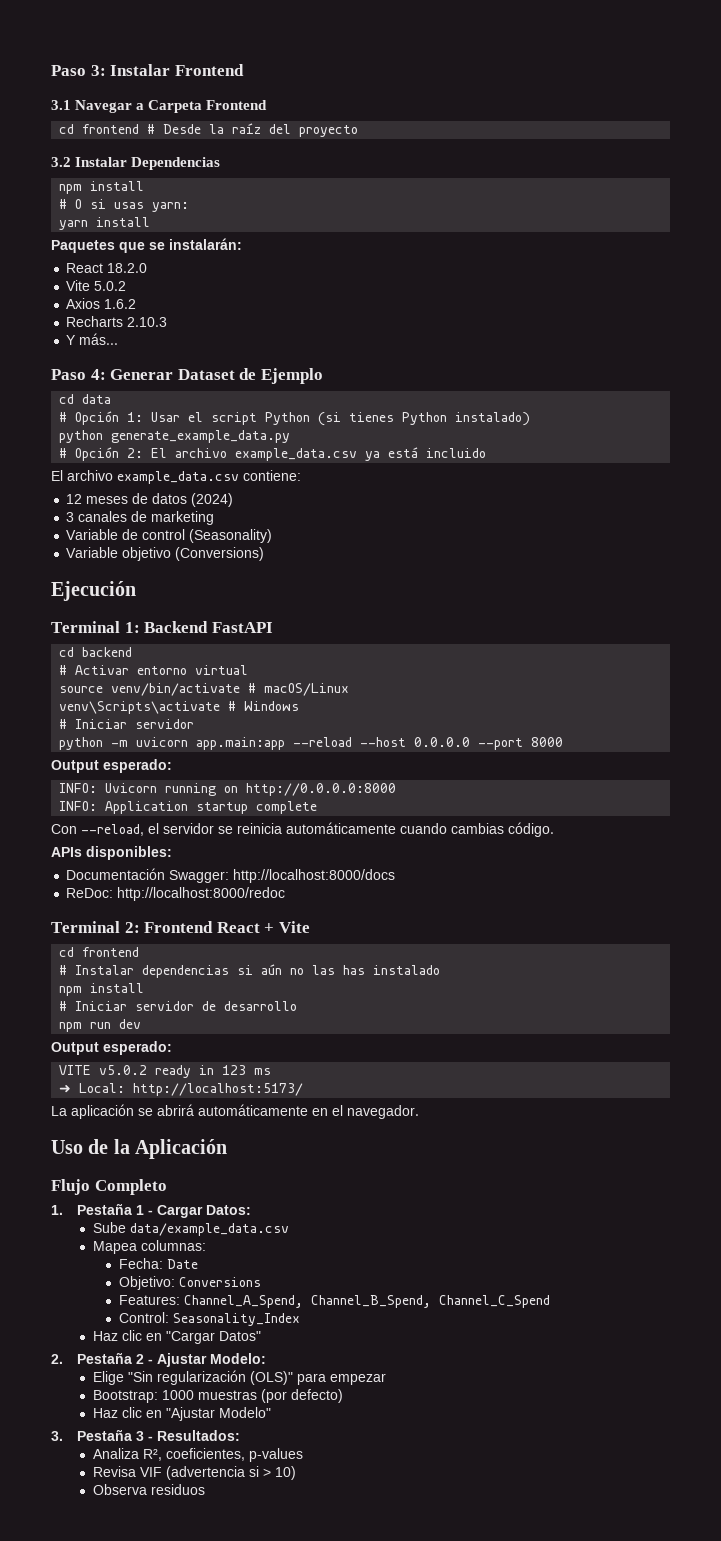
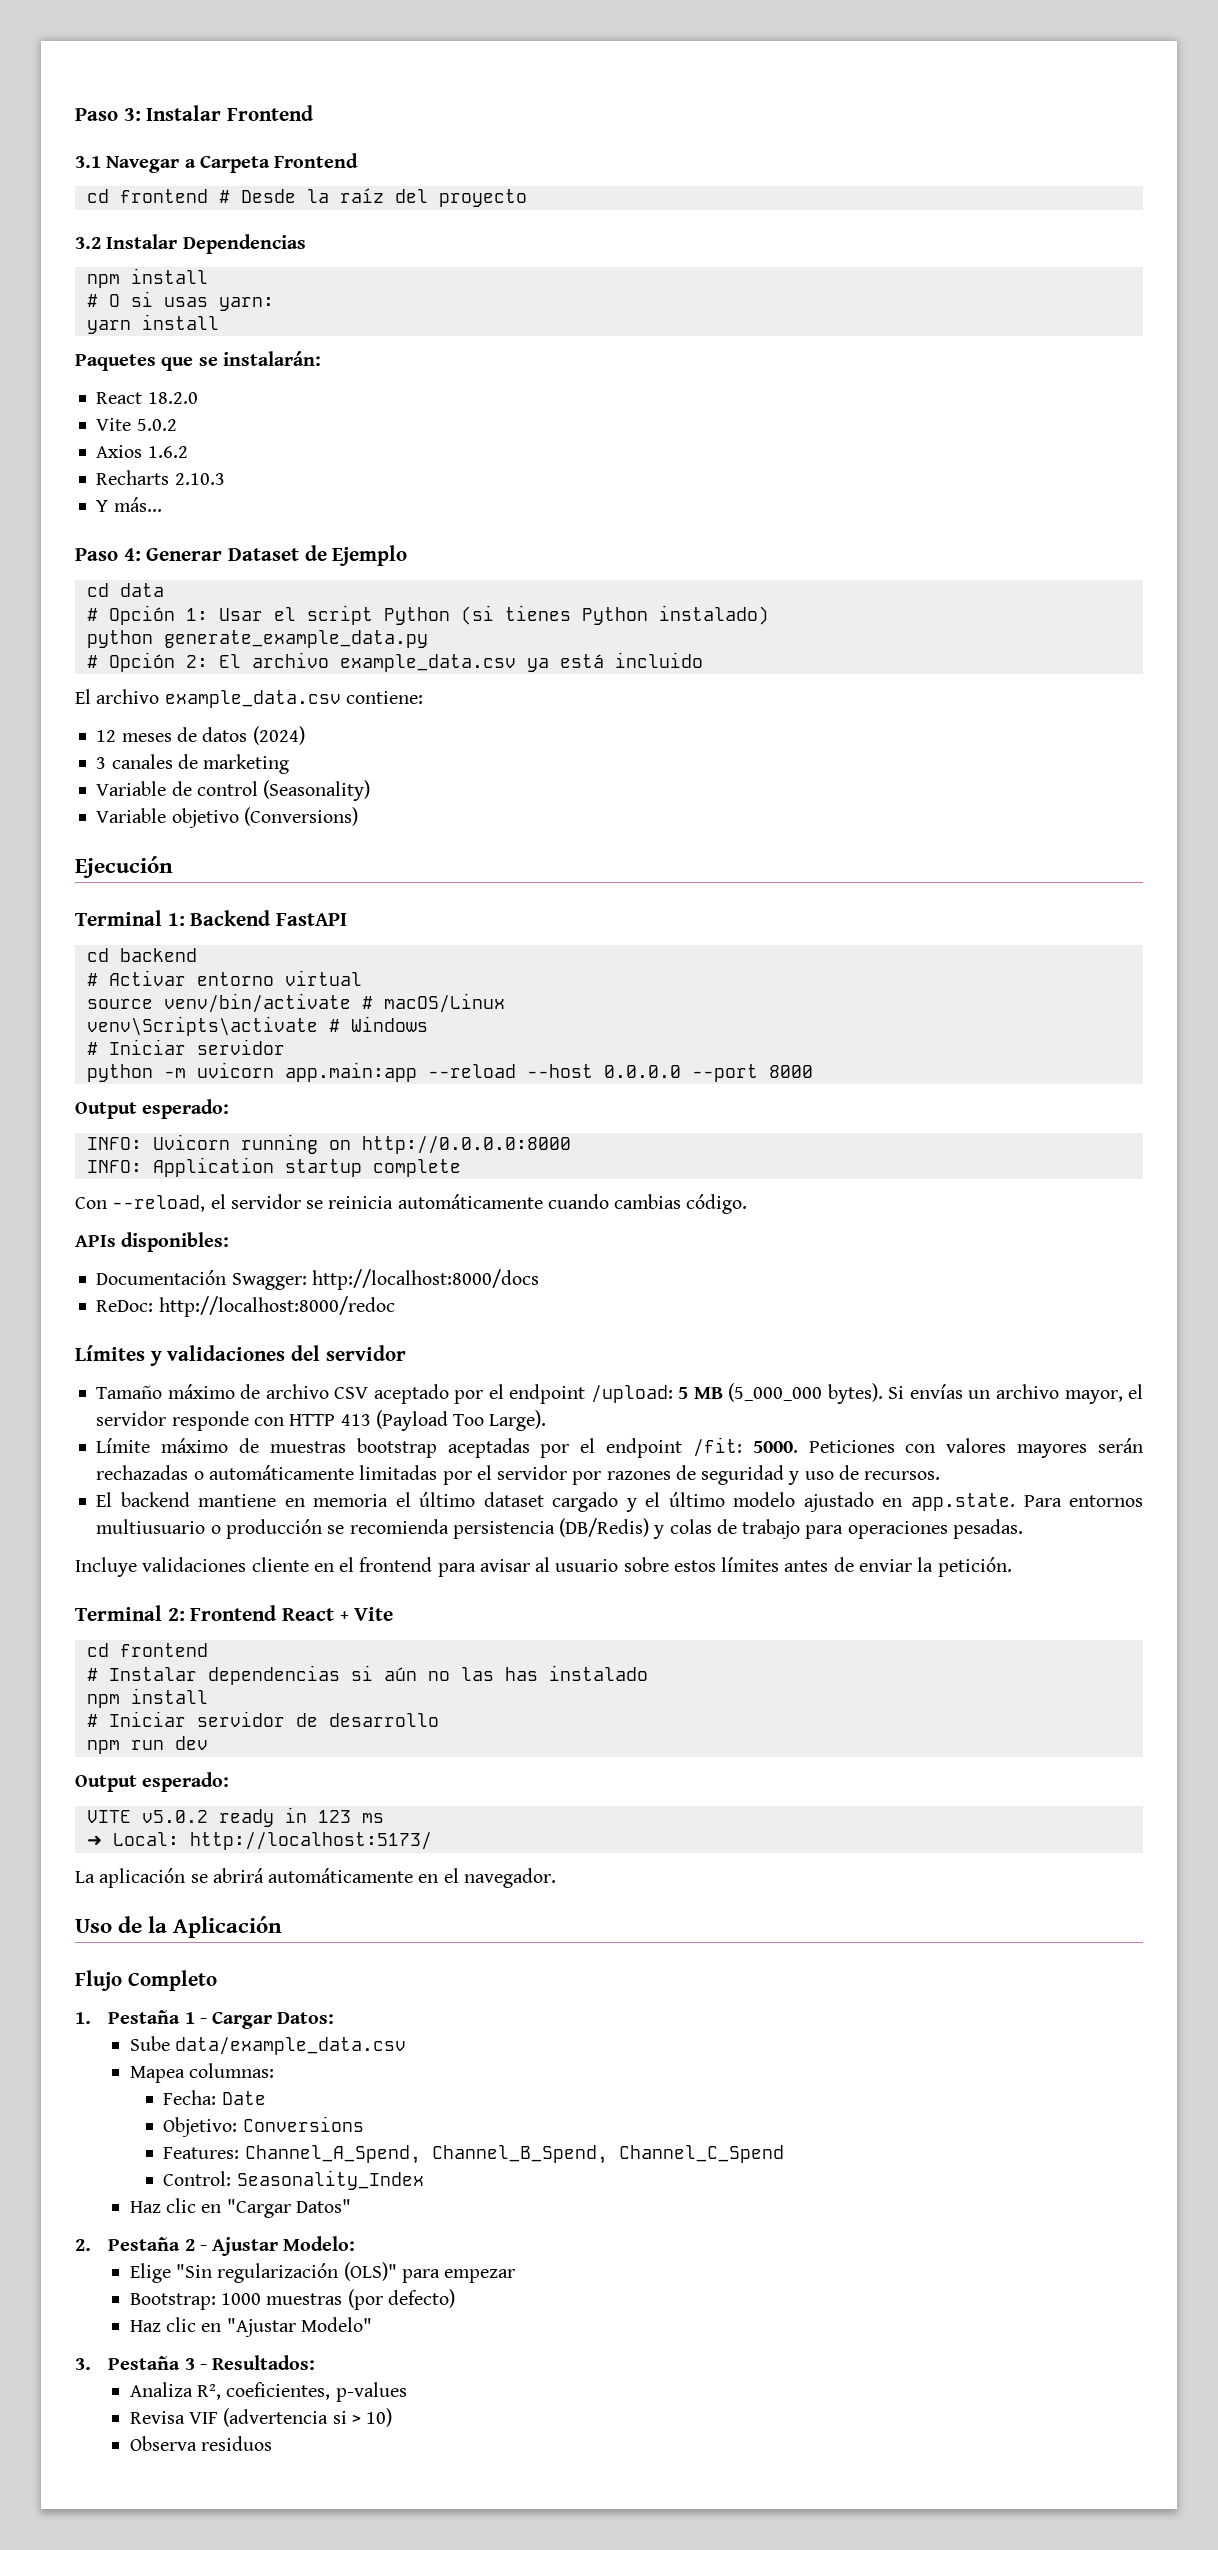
+ Límites y validaciones del servidor
+ Tamaño máximo de archivo CSV aceptado por el endpoint /upload: 5 MB (5_000_000 bytes). Si envías un archivo mayor, el servidor responde con HTTP 413 (Payload Too Large).
+ Límite máximo de muestras bootstrap aceptadas por el endpoint /fit: 5000. Peticiones con valores mayores serán rechazadas o automáticamente limitadas por el servidor por razones de seguridad y uso de recursos.
+ El backend mantiene en memoria el último dataset cargado y el último modelo ajustado en app.state. Para entornos multiusuario o producción se recomienda persistencia (DB/Redis) y colas de trabajo para operaciones pesadas.
+ Incluye validaciones cliente en el frontend para avisar al usuario sobre estos límites antes de enviar la petición.

